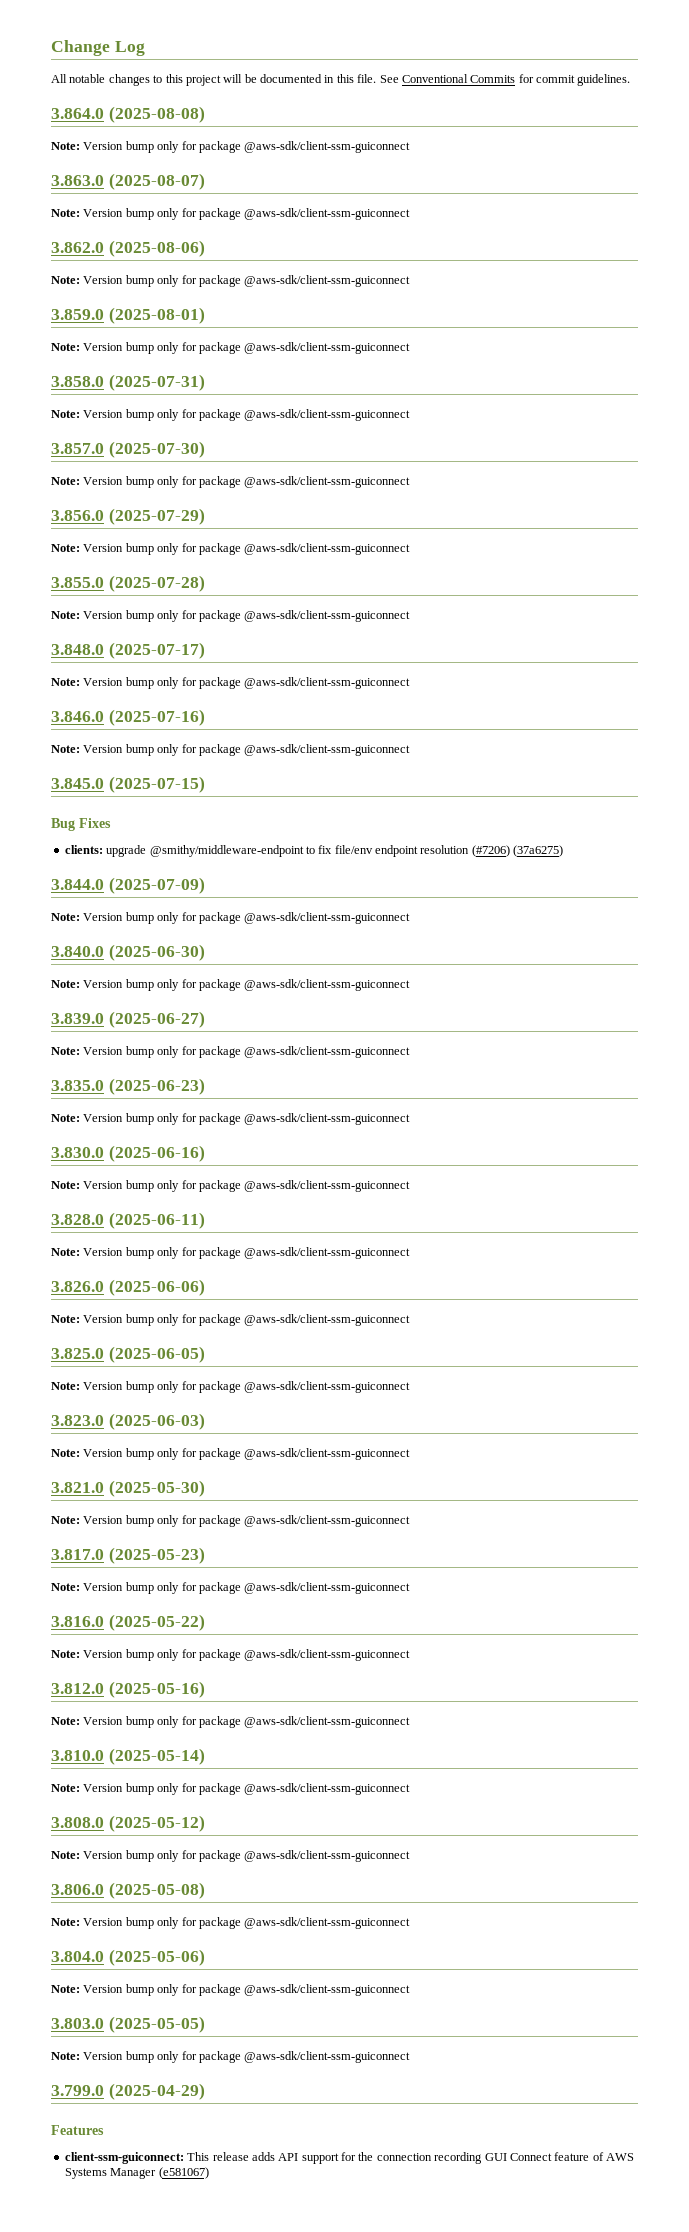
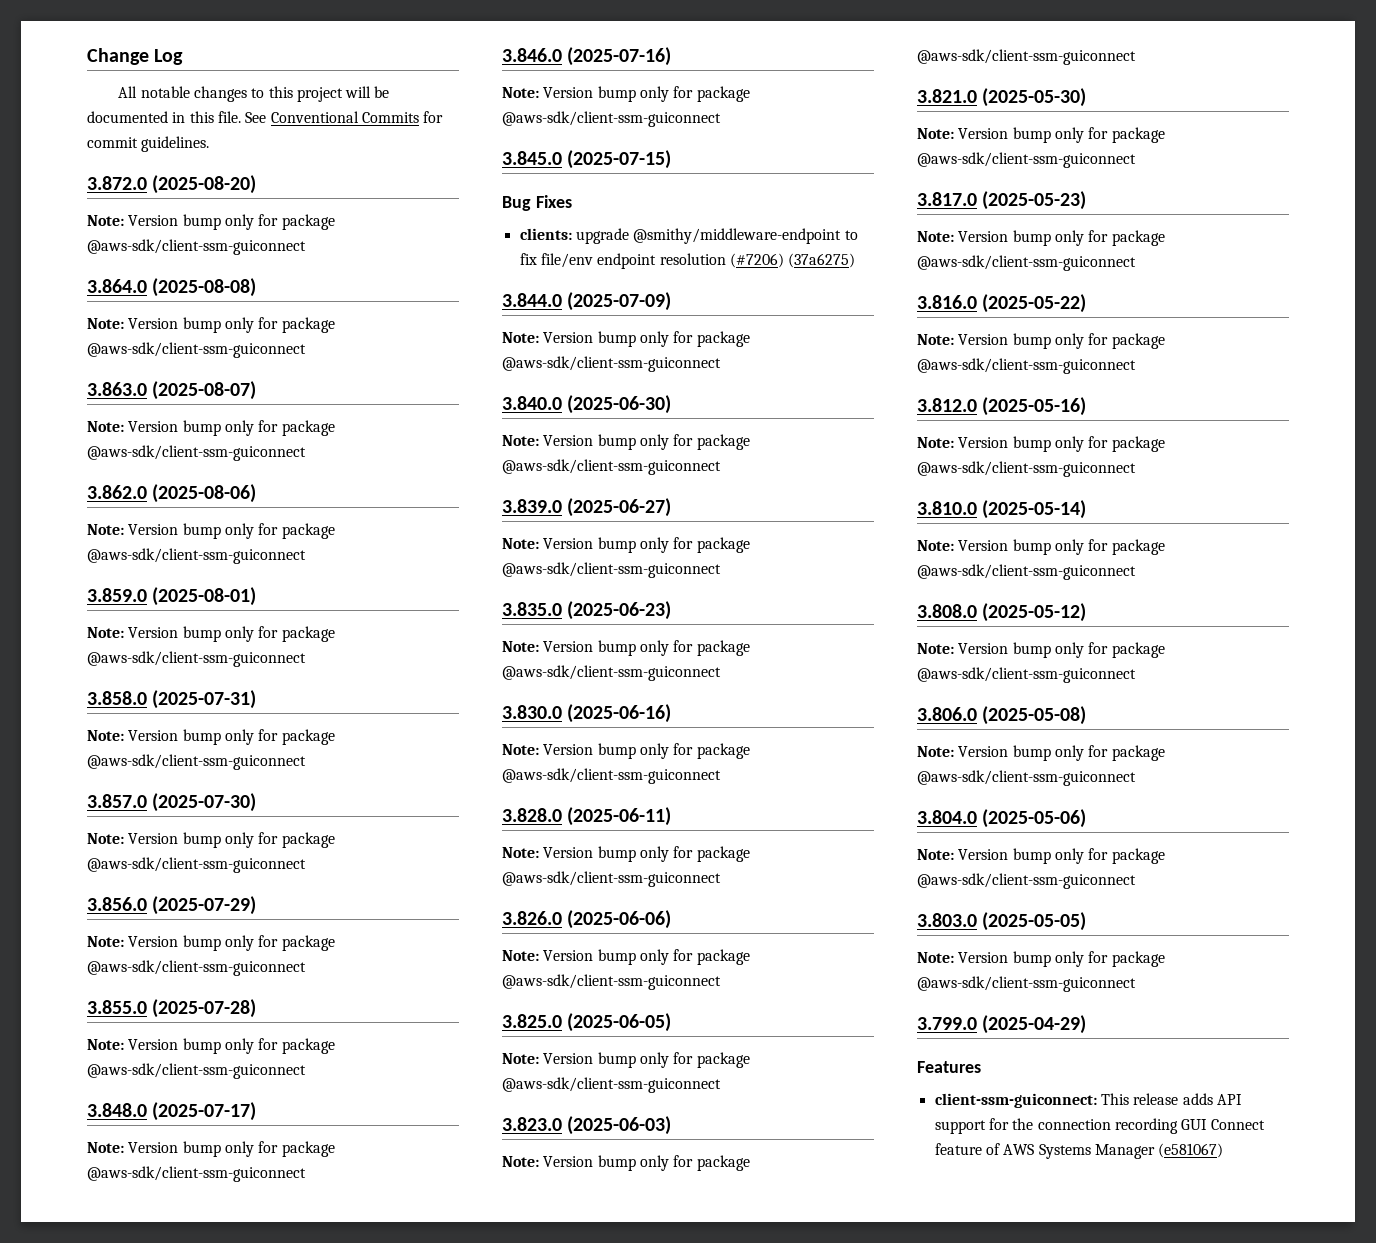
+ 3.872.0 (2025-08-20)
+ Note: Version bump only for package @aws-sdk/client-ssm-guiconnect

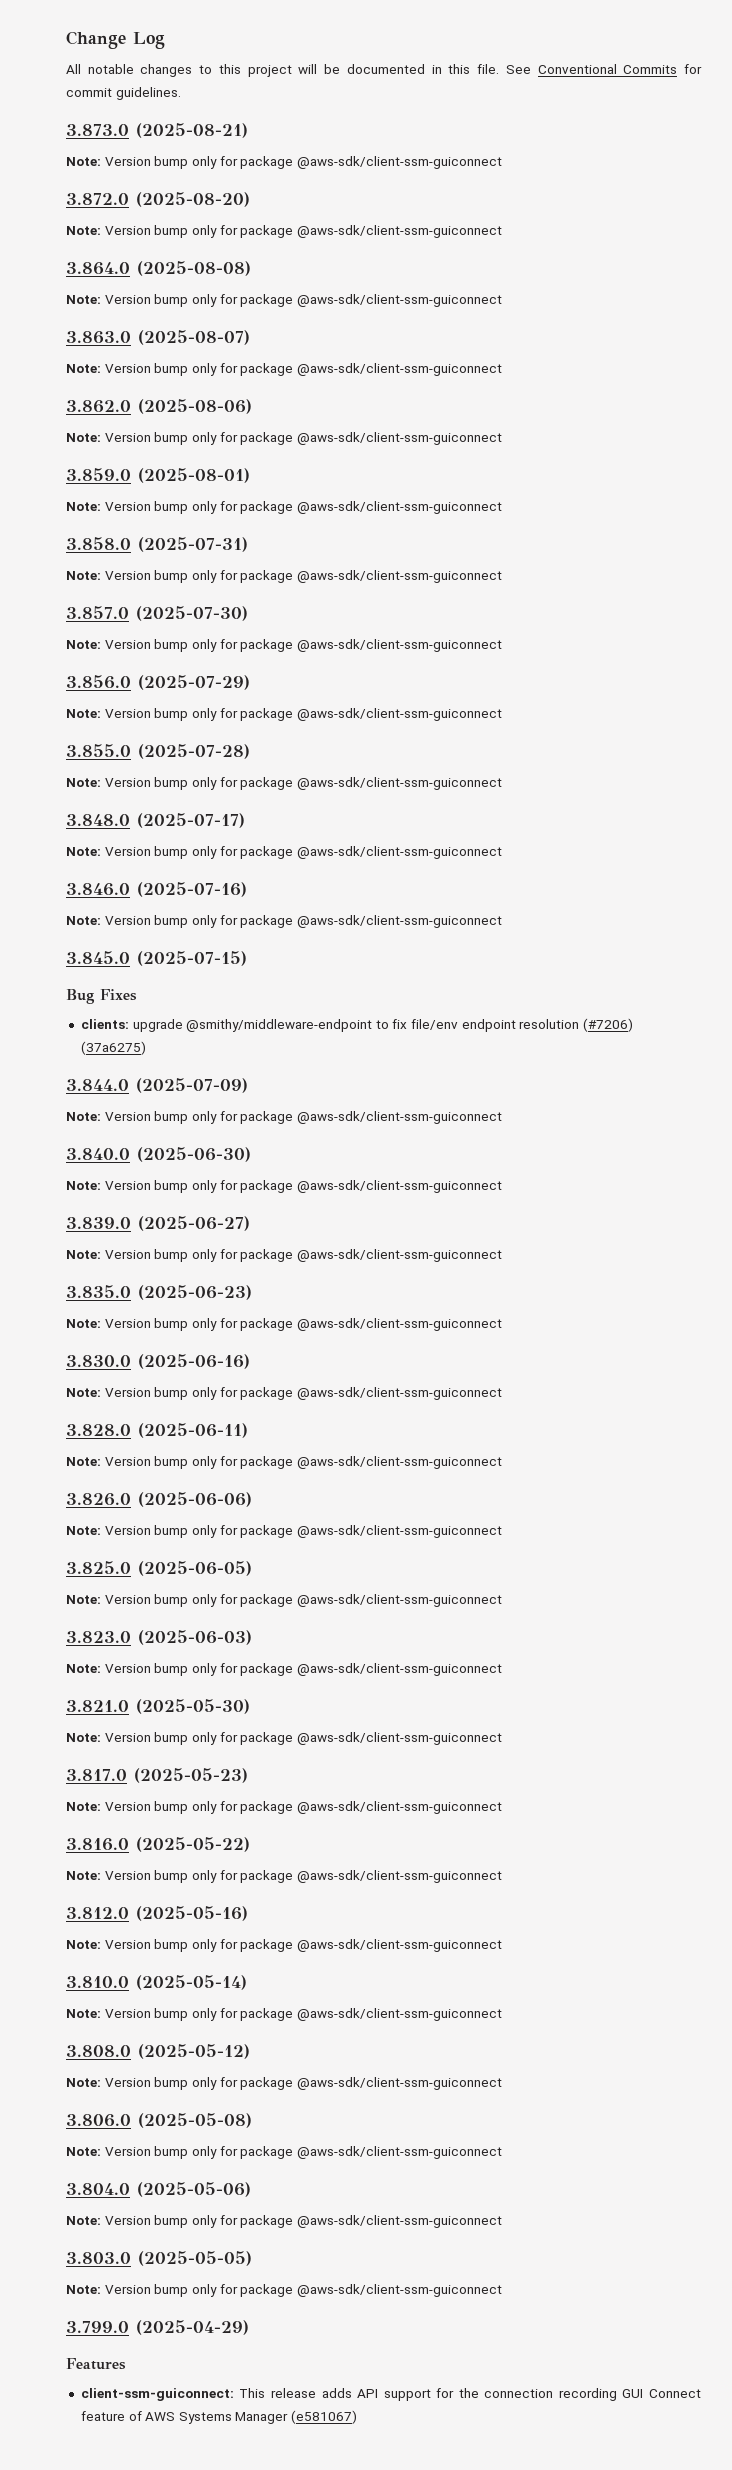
+ 3.873.0 (2025-08-21)
+ Note: Version bump only for package @aws-sdk/client-ssm-guiconnect

